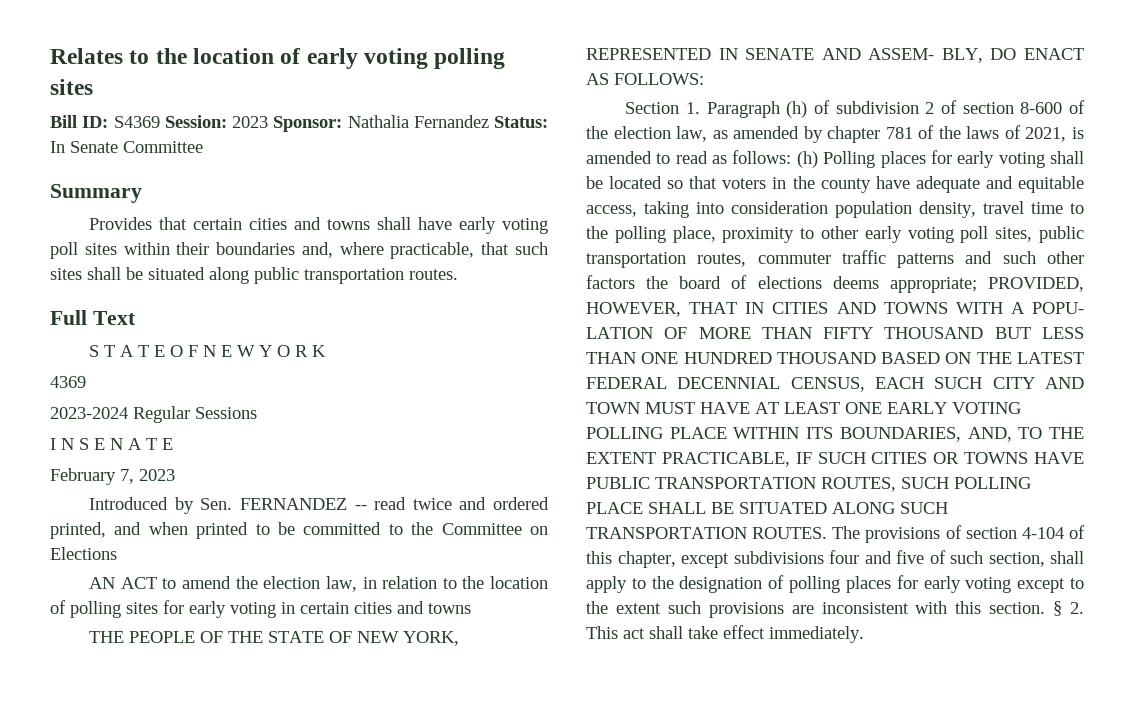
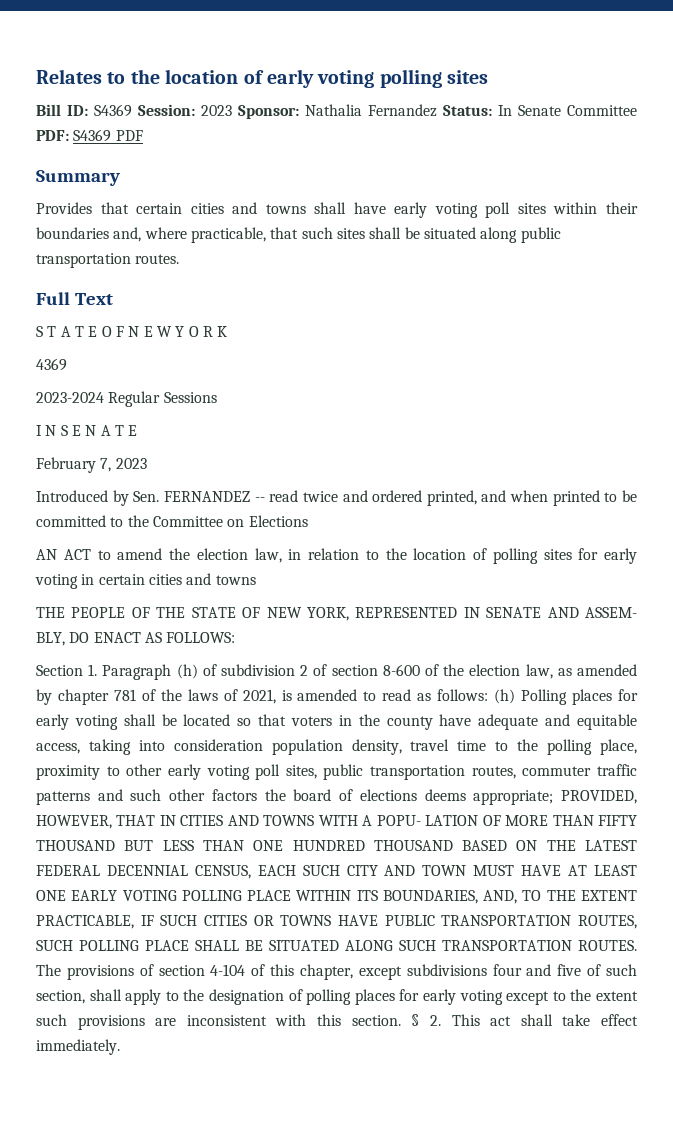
- Bill ID: S4369 Session: 2023 Sponsor: Nathalia Fernandez Status: In Senate Committee
+ Bill ID: S4369 Session: 2023 Sponsor: Nathalia Fernandez Status: In Senate Committee PDF: S4369 PDF

